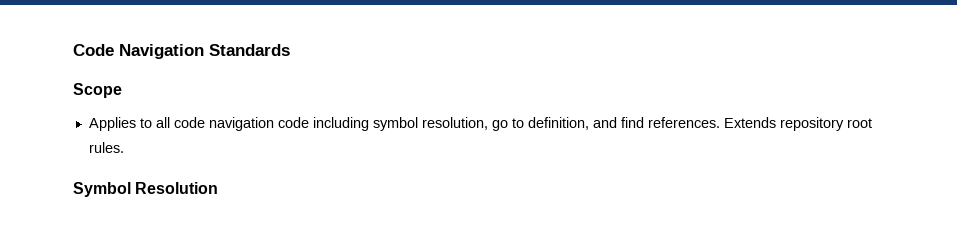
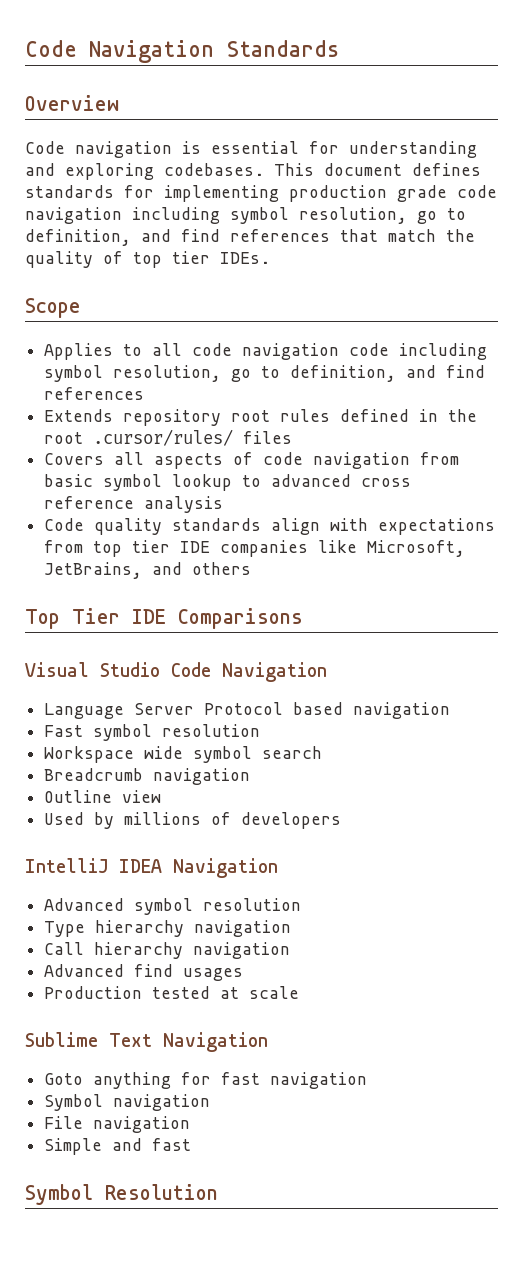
+ Overview
+ Code navigation is essential for understanding and exploring codebases. This document defines standards for implementing production grade code navigation including symbol resolution, go to definition, and find references that match the quality of top tier IDEs.
- Applies to all code navigation code including symbol resolution, go to definition, and find references. Extends repository root rules.
+ Applies to all code navigation code including symbol resolution, go to definition, and find references
+ Extends repository root rules defined in the root .cursor/rules/ files
+ Covers all aspects of code navigation from basic symbol lookup to advanced cross reference analysis
+ Code quality standards align with expectations from top tier IDE companies like Microsoft, JetBrains, and others
+ Top Tier IDE Comparisons
+ Visual Studio Code Navigation
+ Language Server Protocol based navigation
+ Fast symbol resolution
+ Workspace wide symbol search
+ Breadcrumb navigation
+ Outline view
+ Used by millions of developers
+ IntelliJ IDEA Navigation
+ Advanced symbol resolution
+ Type hierarchy navigation
+ Call hierarchy navigation
+ Advanced find usages
+ Production tested at scale
+ Sublime Text Navigation
+ Goto anything for fast navigation
+ Symbol navigation
+ File navigation
+ Simple and fast

